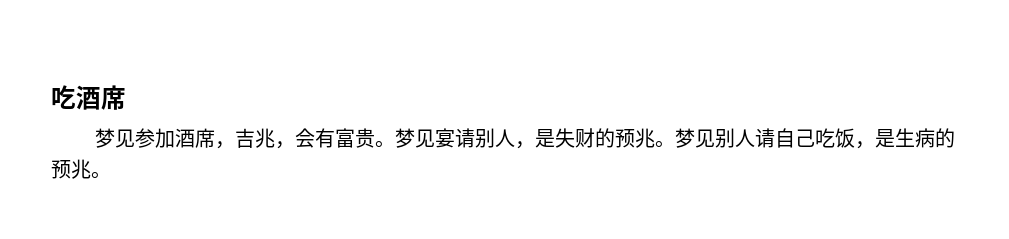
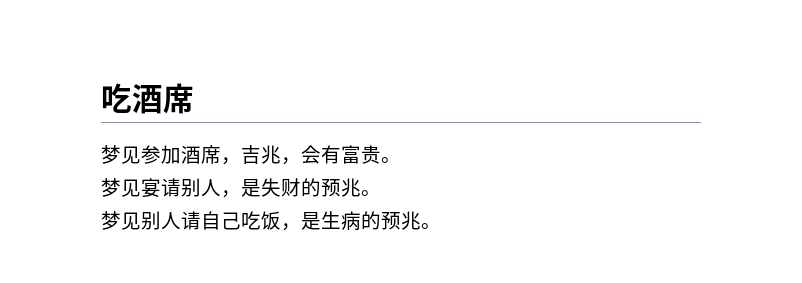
- 梦见参加酒席，吉兆，会有富贵。梦见宴请别人，是失财的预兆。梦见别人请自己吃饭，是生病的预兆。
+ 梦见参加酒席，吉兆，会有富贵。
+ 梦见宴请别人，是失财的预兆。
+ 梦见别人请自己吃饭，是生病的预兆。

